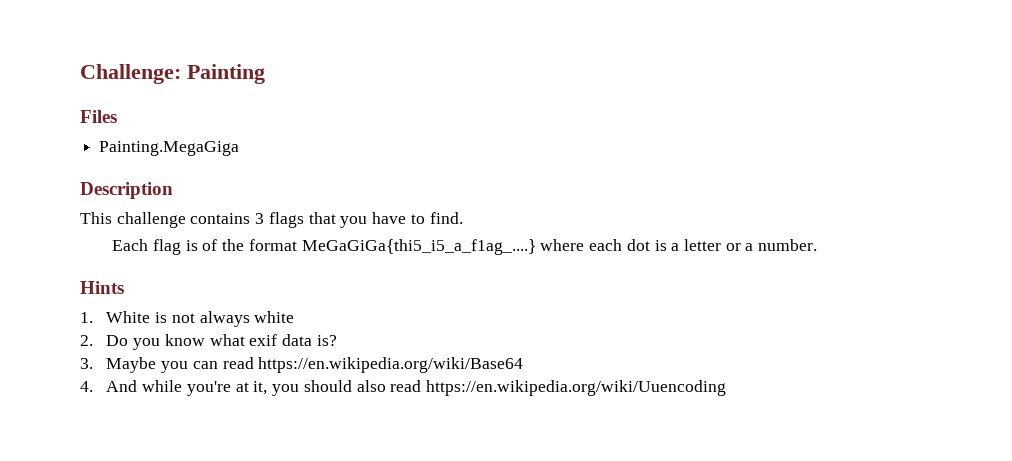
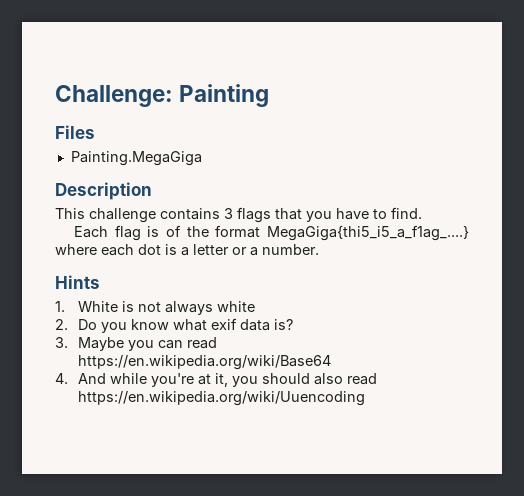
- Each flag is of the format MeGaGiGa{thi5_i5_a_f1ag_....} where each dot is a letter or a number.
+ Each flag is of the format MegaGiga{thi5_i5_a_f1ag_....} where each dot is a letter or a number.

